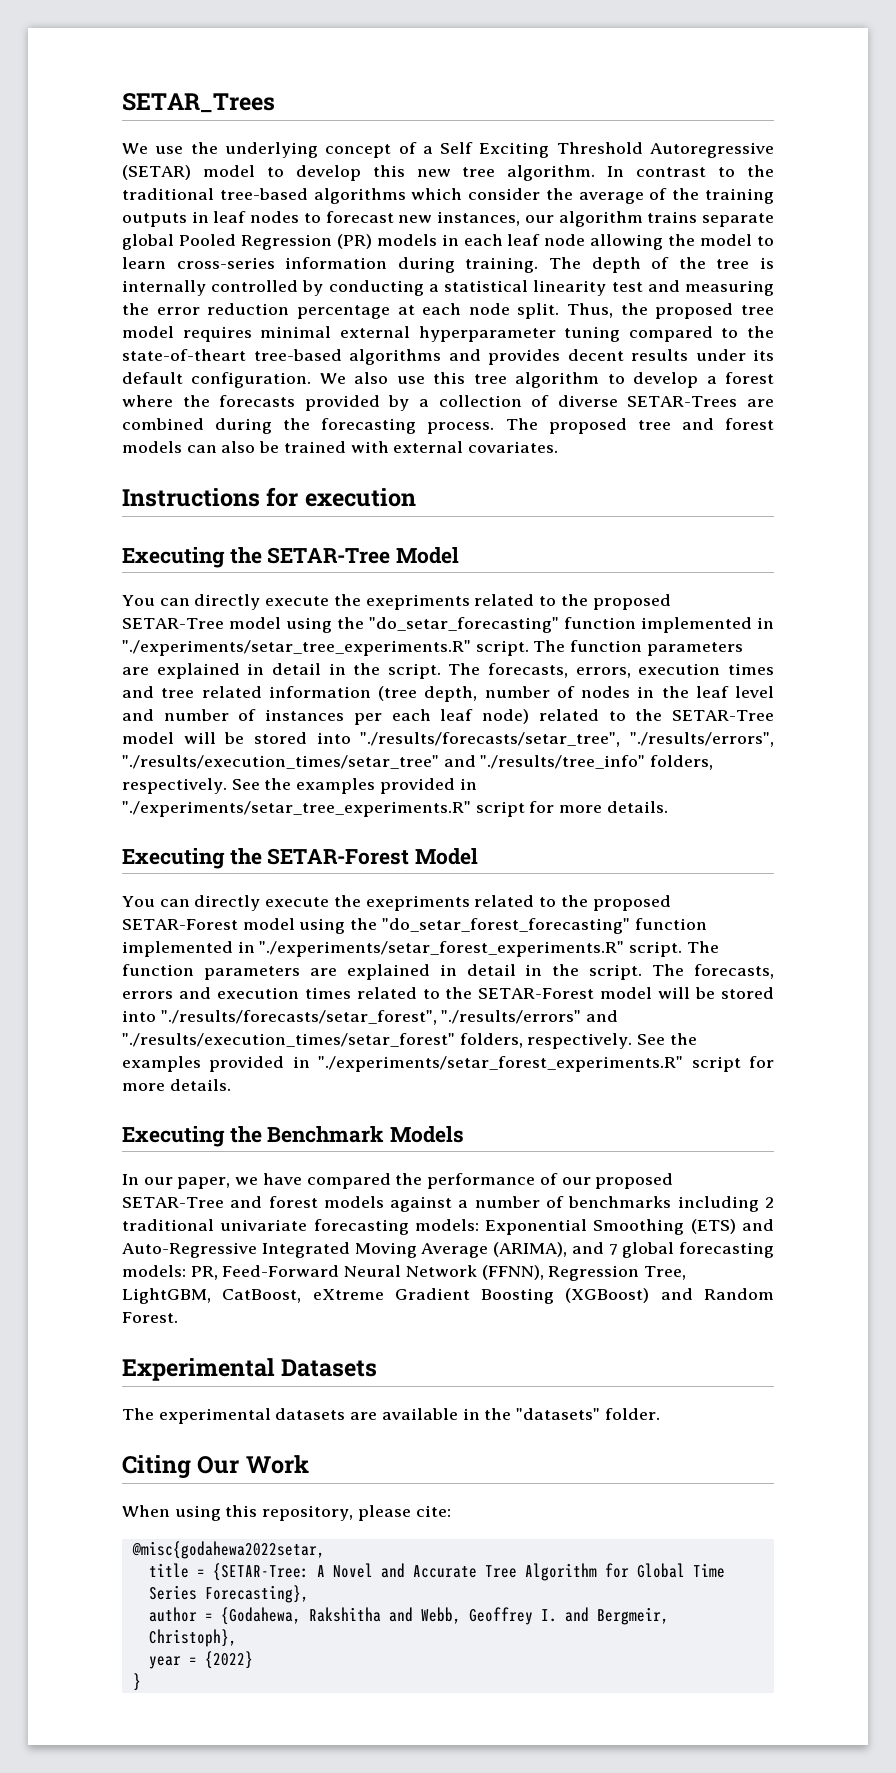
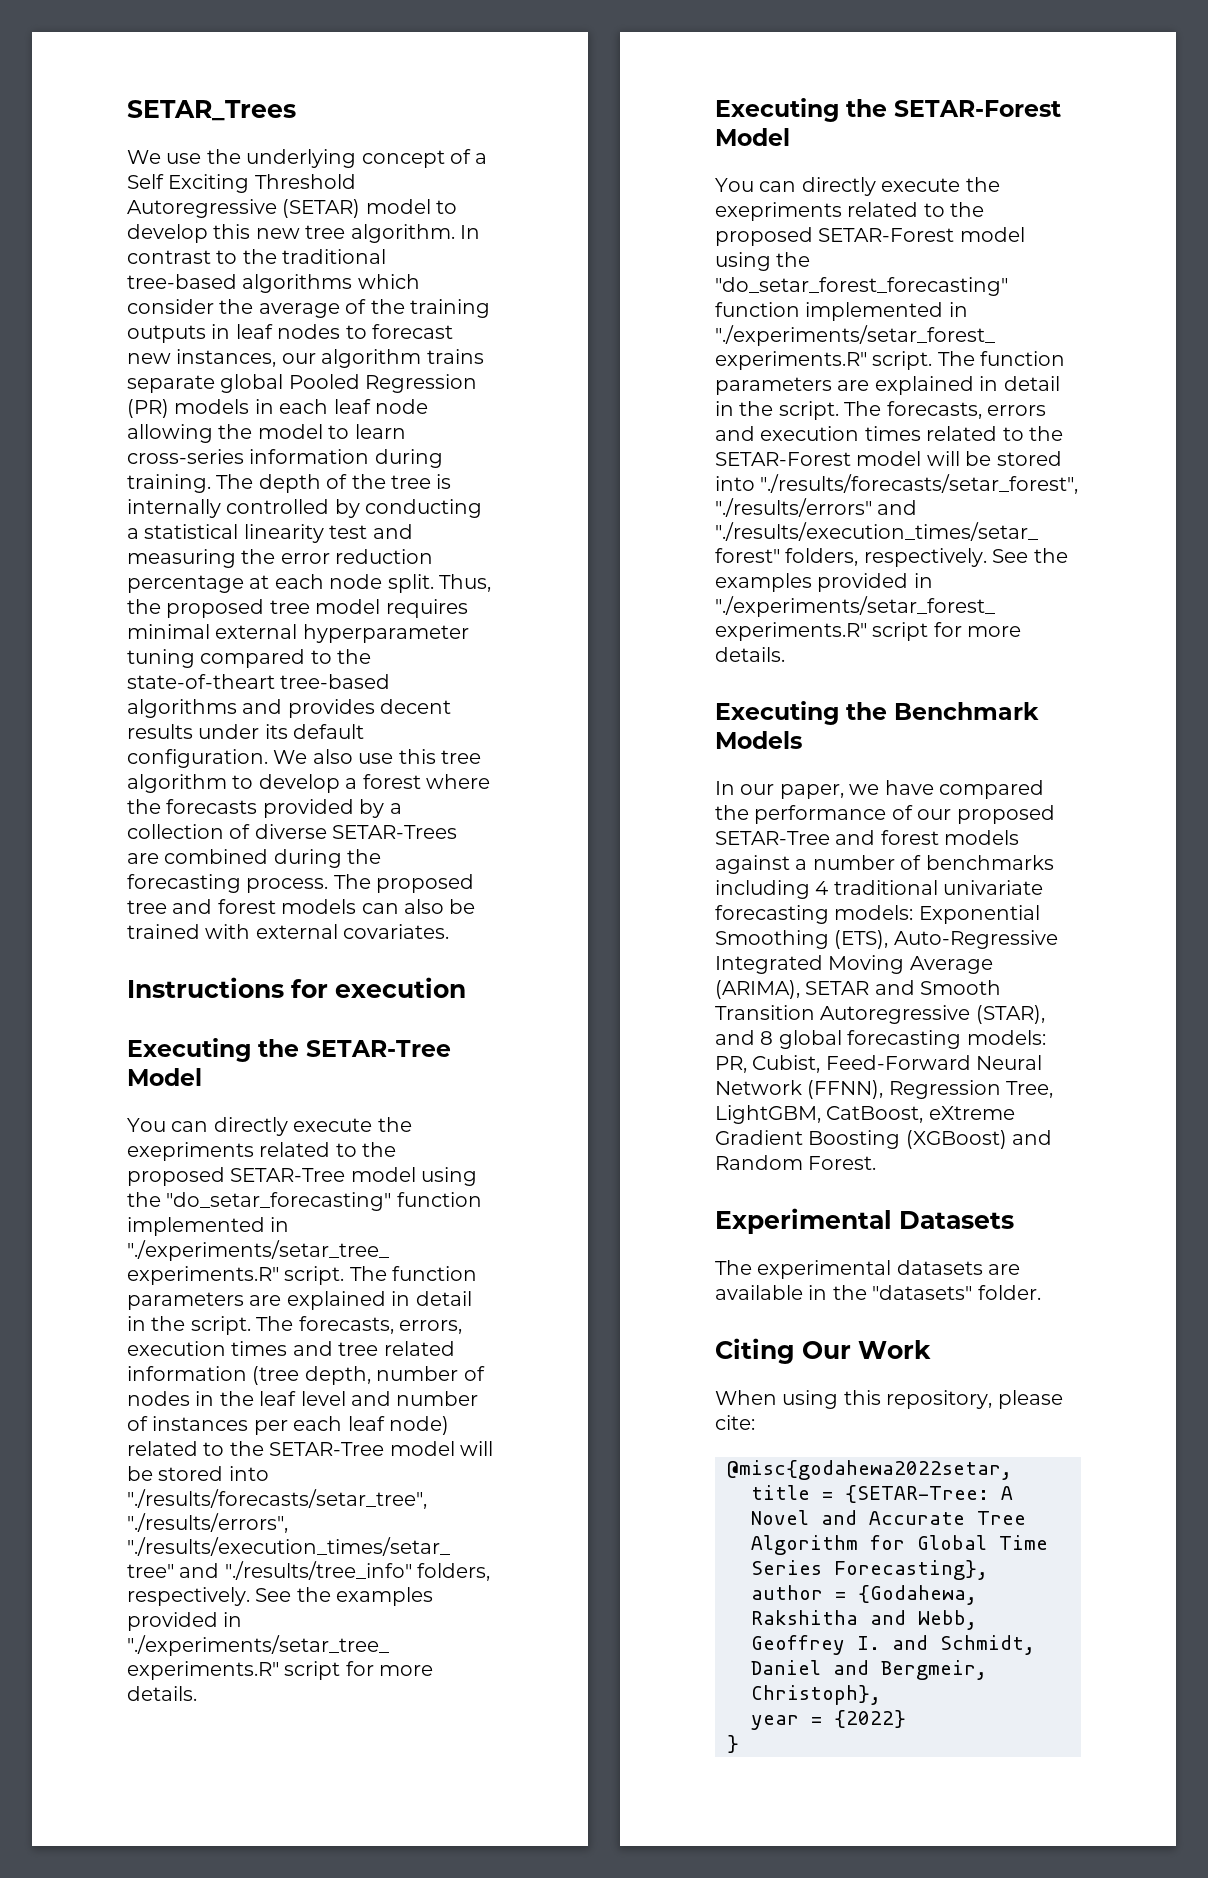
- In our paper, we have compared the performance of our proposed SETAR-Tree and forest models against a number of benchmarks including 2 traditional univariate forecasting models: Exponential Smoothing (ETS) and Auto-Regressive Integrated Moving Average (ARIMA), and 7 global forecasting models: PR, Feed-Forward Neural Network (FFNN), Regression Tree, LightGBM, CatBoost, eXtreme Gradient Boosting (XGBoost) and Random Forest.
+ In our paper, we have compared the performance of our proposed SETAR-Tree and forest models against a number of benchmarks including 4 traditional univariate forecasting models: Exponential Smoothing (ETS), Auto-Regressive Integrated Moving Average (ARIMA), SETAR and Smooth Transition Autoregressive (STAR), and 8 global forecasting models: PR, Cubist, Feed-Forward Neural Network (FFNN), Regression Tree, LightGBM, CatBoost, eXtreme Gradient Boosting (XGBoost) and Random Forest.
- author = {Godahewa, Rakshitha and Webb, Geoffrey I. and Bergmeir, Christoph},
+ author = {Godahewa, Rakshitha and Webb, Geoffrey I. and Schmidt, Daniel and Bergmeir, Christoph},

